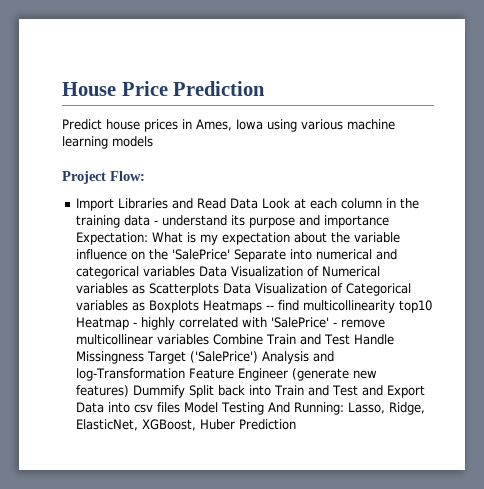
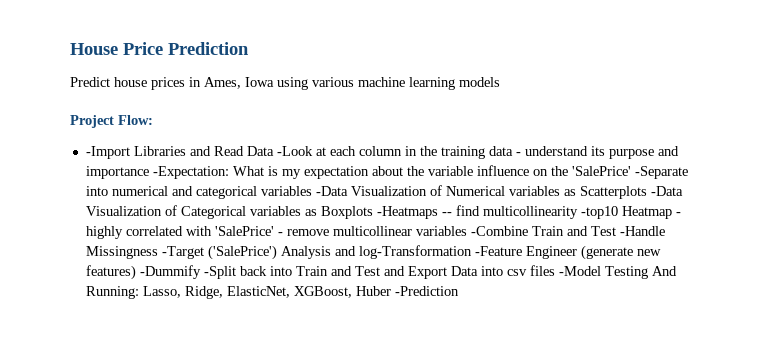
- Import Libraries and Read Data Look at each column in the training data - understand its purpose and importance Expectation:
+ -Import Libraries and Read Data -Look at each column in the training data - understand its purpose and importance -Expectation:
- What is my expectation about the variable influence on the 'SalePrice' Separate into numerical and categorical variables Data Visualization of Numerical variables as Scatterplots Data Visualization of Categorical variables as Boxplots Heatmaps -- find multicollinearity top10 Heatmap - highly correlated with 'SalePrice' - remove multicollinear variables Combine Train and Test Handle Missingness Target ('SalePrice') Analysis and log-Transformation Feature Engineer (generate new features) Dummify Split back into Train and Test and Export Data into csv files Model Testing And Running:
+ What is my expectation about the variable influence on the 'SalePrice' -Separate into numerical and categorical variables -Data Visualization of Numerical variables as Scatterplots -Data Visualization of Categorical variables as Boxplots -Heatmaps -- find multicollinearity -top10 Heatmap - highly correlated with 'SalePrice' - remove multicollinear variables -Combine Train and Test -Handle Missingness -Target ('SalePrice') Analysis and log-Transformation -Feature Engineer (generate new features) -Dummify -Split back into Train and Test and Export Data into csv files -Model Testing And Running:
- Lasso, Ridge, ElasticNet, XGBoost, Huber Prediction
+ Lasso, Ridge, ElasticNet, XGBoost, Huber -Prediction

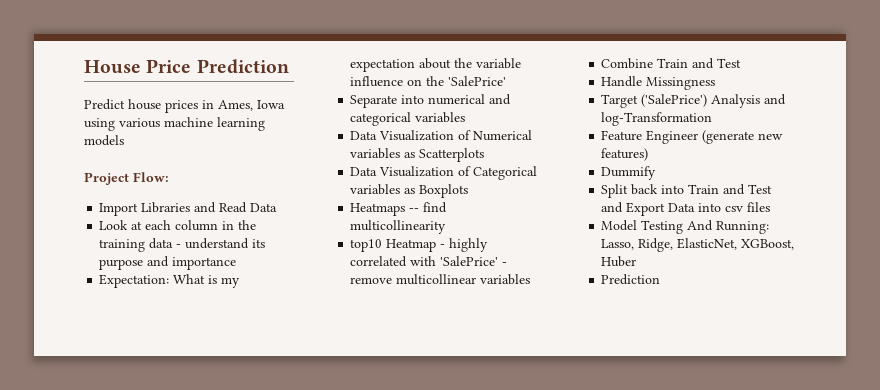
- -Import Libraries and Read Data -Look at each column in the training data - understand its purpose and importance -Expectation:
+ Import Libraries and Read Data
+ Look at each column in the training data - understand its purpose and importance
+ Expectation:
- What is my expectation about the variable influence on the 'SalePrice' -Separate into numerical and categorical variables -Data Visualization of Numerical variables as Scatterplots -Data Visualization of Categorical variables as Boxplots -Heatmaps -- find multicollinearity -top10 Heatmap - highly correlated with 'SalePrice' - remove multicollinear variables -Combine Train and Test -Handle Missingness -Target ('SalePrice') Analysis and log-Transformation -Feature Engineer (generate new features) -Dummify -Split back into Train and Test and Export Data into csv files -Model Testing And Running:
+ What is my expectation about the variable influence on the 'SalePrice'
+ Separate into numerical and categorical variables
+ Data Visualization of Numerical variables as Scatterplots
+ Data Visualization of Categorical variables as Boxplots
+ Heatmaps -- find multicollinearity
+ top10 Heatmap - highly correlated with 'SalePrice' - remove multicollinear variables
+ Combine Train and Test
+ Handle Missingness
+ Target ('SalePrice') Analysis and log-Transformation
+ Feature Engineer (generate new features)
+ Dummify
+ Split back into Train and Test and Export Data into csv files
+ Model Testing And Running:
- Lasso, Ridge, ElasticNet, XGBoost, Huber -Prediction
+ Lasso, Ridge, ElasticNet, XGBoost, Huber
+ Prediction

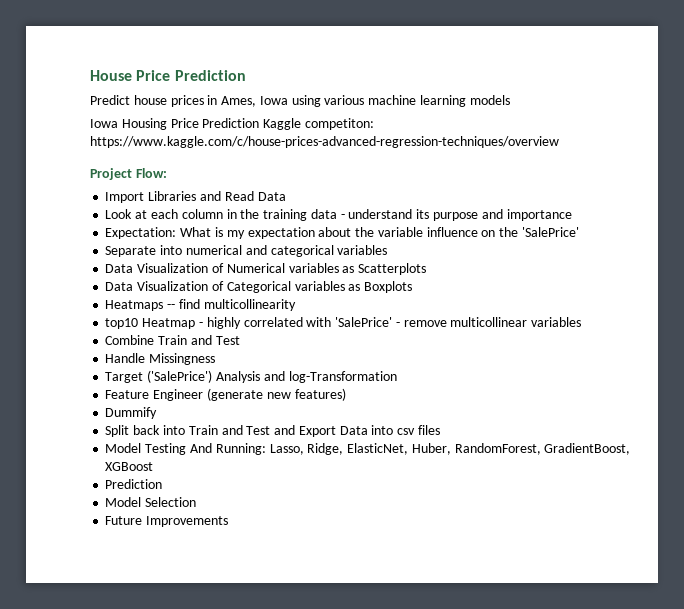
+ Iowa Housing Price Prediction Kaggle competiton: https://www.kaggle.com/c/house-prices-advanced-regression-techniques/overview
- Model Testing And Running: Lasso, Ridge, ElasticNet, XGBoost, Huber
+ Model Testing And Running: Lasso, Ridge, ElasticNet, Huber, RandomForest, GradientBoost, XGBoost
  Prediction
+ Model Selection
+ Future Improvements

